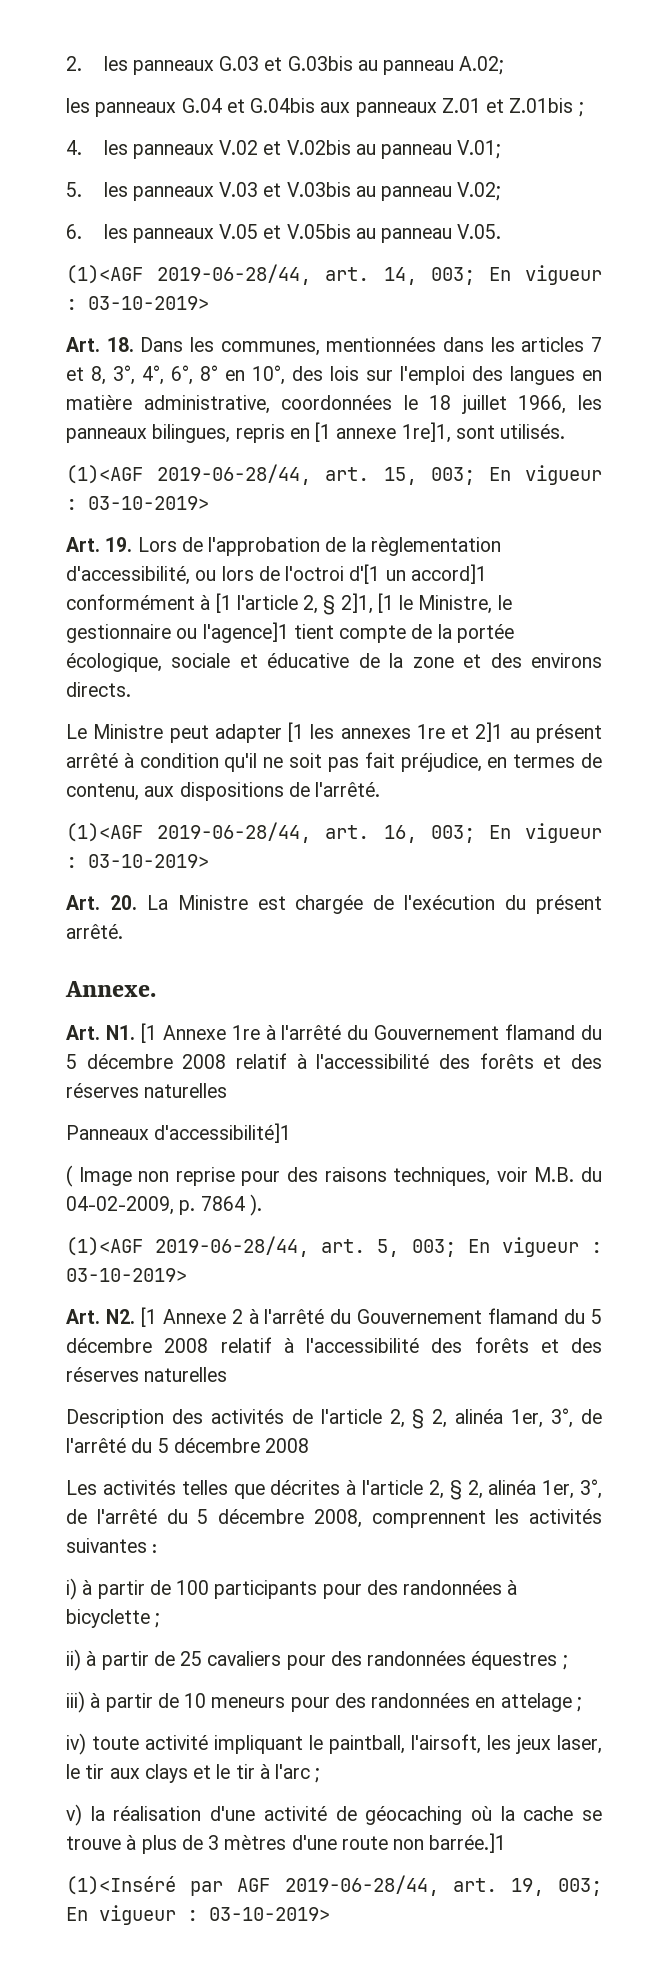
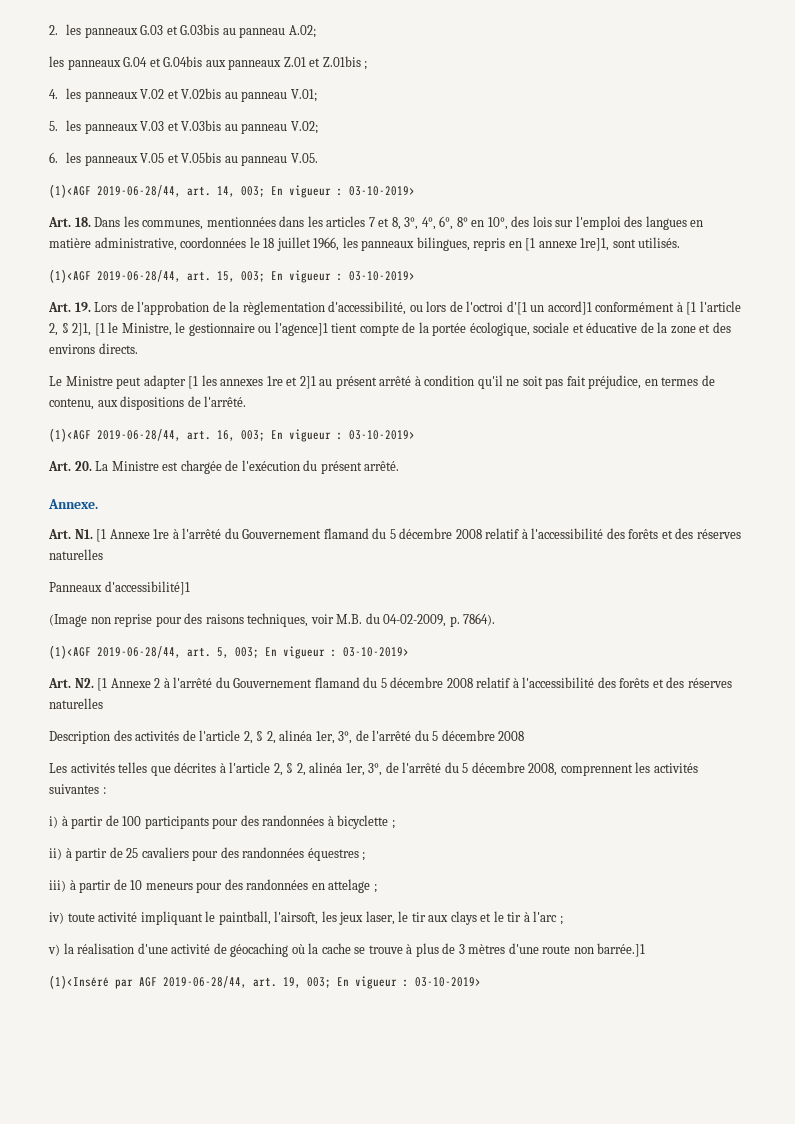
- ( Image non reprise pour des raisons techniques, voir M.B. du 04-02-2009, p. 7864 ).
+ (Image non reprise pour des raisons techniques, voir M.B. du 04-02-2009, p. 7864).

